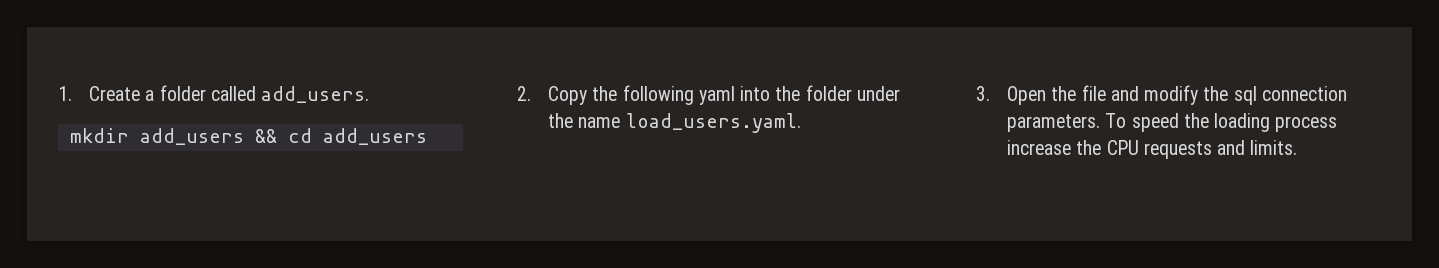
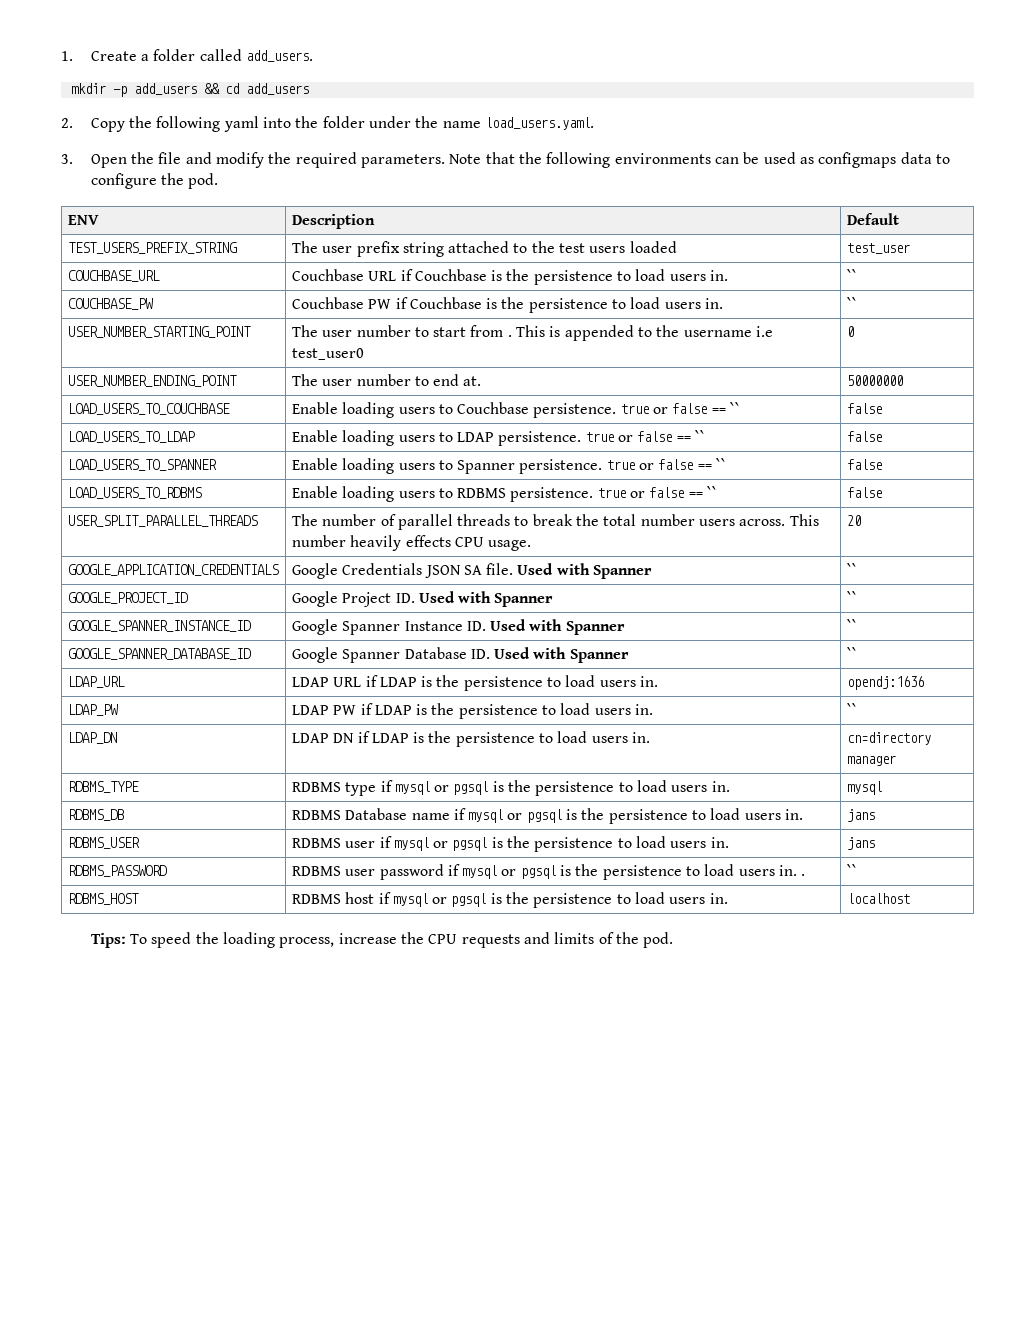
- mkdir add_users && cd add_users
+ mkdir -p add_users && cd add_users
- 3. Open the file and modify the sql connection parameters. To speed the loading process increase the CPU requests and limits.
+ 3. Open the file and modify the required parameters. Note that the following environments can be used as configmaps data to configure the pod.
+ ENV | Description | Default
+ TEST_USERS_PREFIX_STRING | The user prefix string attached to the test users loaded | test_user
+ COUCHBASE_URL | Couchbase URL if Couchbase is the persistence to load users in. | ``
+ COUCHBASE_PW | Couchbase PW if Couchbase is the persistence to load users in. | ``
+ USER_NUMBER_STARTING_POINT | The user number to start from . This is appended to the username i.e test_user0 | 0
+ USER_NUMBER_ENDING_POINT | The user number to end at. | 50000000
+ LOAD_USERS_TO_COUCHBASE | Enable loading users to Couchbase persistence. true or false == `` | false
+ LOAD_USERS_TO_LDAP | Enable loading users to LDAP persistence. true or false == `` | false
+ LOAD_USERS_TO_SPANNER | Enable loading users to Spanner persistence. true or false == `` | false
+ LOAD_USERS_TO_RDBMS | Enable loading users to RDBMS persistence. true or false == `` | false
+ USER_SPLIT_PARALLEL_THREADS | The number of parallel threads to break the total number users across. This number heavily effects CPU usage. | 20
+ GOOGLE_APPLICATION_CREDENTIALS | Google Credentials JSON SA file. Used with Spanner | ``
+ GOOGLE_PROJECT_ID | Google Project ID. Used with Spanner | ``
+ GOOGLE_SPANNER_INSTANCE_ID | Google Spanner Instance ID. Used with Spanner | ``
+ GOOGLE_SPANNER_DATABASE_ID | Google Spanner Database ID. Used with Spanner | ``
+ LDAP_URL | LDAP URL if LDAP is the persistence to load users in. | opendj:1636
+ LDAP_PW | LDAP PW if LDAP is the persistence to load users in. | ``
+ LDAP_DN | LDAP DN if LDAP is the persistence to load users in. | cn=directory manager
+ RDBMS_TYPE | RDBMS type if mysql or pgsql is the persistence to load users in. | mysql
+ RDBMS_DB | RDBMS Database name if mysql or pgsql is the persistence to load users in. | jans
+ RDBMS_USER | RDBMS user if mysql or pgsql is the persistence to load users in. | jans
+ RDBMS_PASSWORD | RDBMS user password if mysql or pgsql is the persistence to load users in. . | ``
+ RDBMS_HOST | RDBMS host if mysql or pgsql is the persistence to load users in. | localhost
+ Tips: To speed the loading process, increase the CPU requests and limits of the pod.

